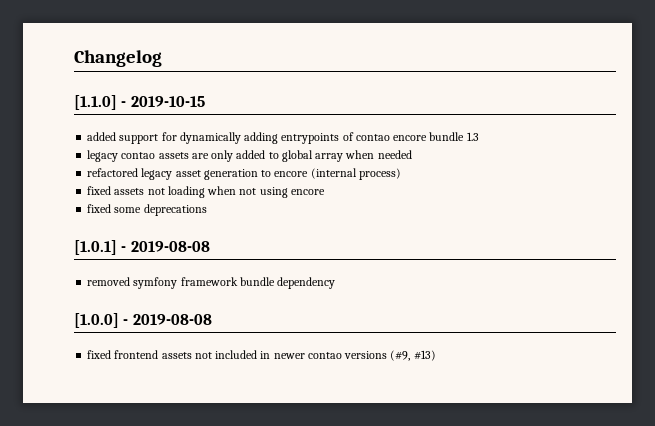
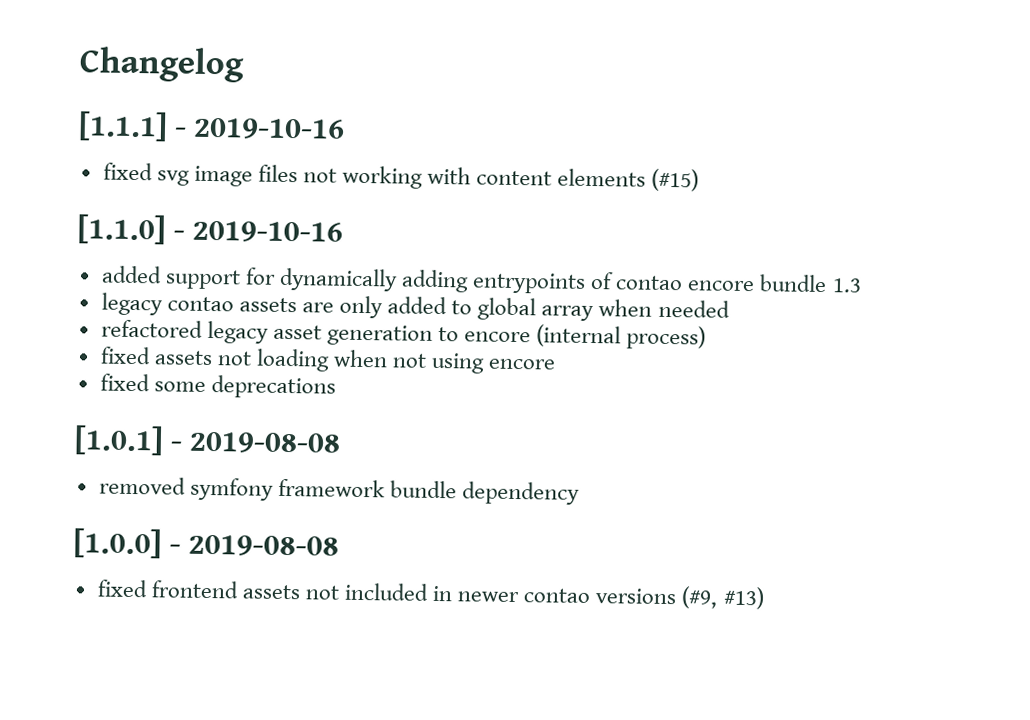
+ [1.1.1] - 2019-10-16
+ fixed svg image files not working with content elements (#15)
- [1.1.0] - 2019-10-15
+ [1.1.0] - 2019-10-16

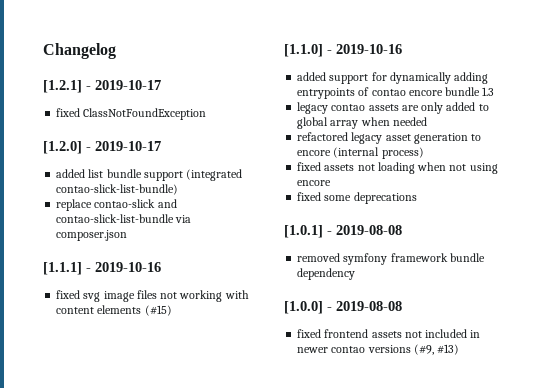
+ [1.2.1] - 2019-10-17
+ fixed ClassNotFoundException
+ [1.2.0] - 2019-10-17
+ added list bundle support (integrated contao-slick-list-bundle)
+ replace contao-slick and contao-slick-list-bundle via composer.json

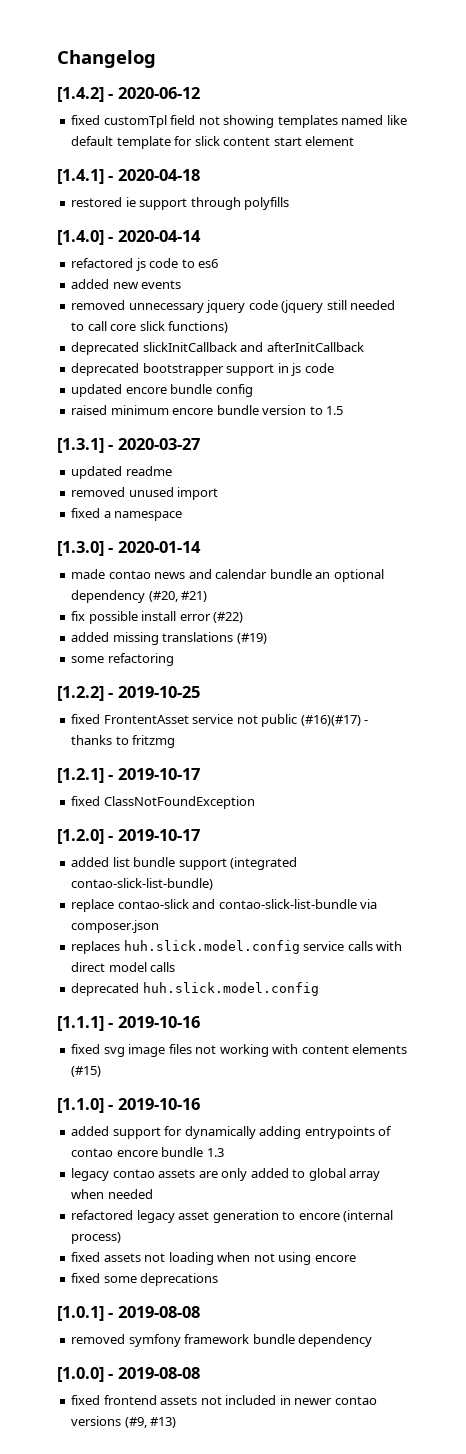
+ [1.4.2] - 2020-06-12
+ fixed customTpl field not showing templates named like default template for slick content start element
+ [1.4.1] - 2020-04-18
+ restored ie support through polyfills
+ [1.4.0] - 2020-04-14
+ refactored js code to es6
+ added new events
+ removed unnecessary jquery code (jquery still needed to call core slick functions)
+ deprecated slickInitCallback and afterInitCallback
+ deprecated bootstrapper support in js code
+ updated encore bundle config
+ raised minimum encore bundle version to 1.5
+ [1.3.1] - 2020-03-27
+ updated readme
+ removed unused import
+ fixed a namespace
+ [1.3.0] - 2020-01-14
+ made contao news and calendar bundle an optional dependency (#20, #21)
+ fix possible install error (#22)
+ added missing translations (#19)
+ some refactoring
+ [1.2.2] - 2019-10-25
+ fixed FrontentAsset service not public (#16)(#17) - thanks to fritzmg
+ replaces huh.slick.model.config service calls with direct model calls
+ deprecated huh.slick.model.config

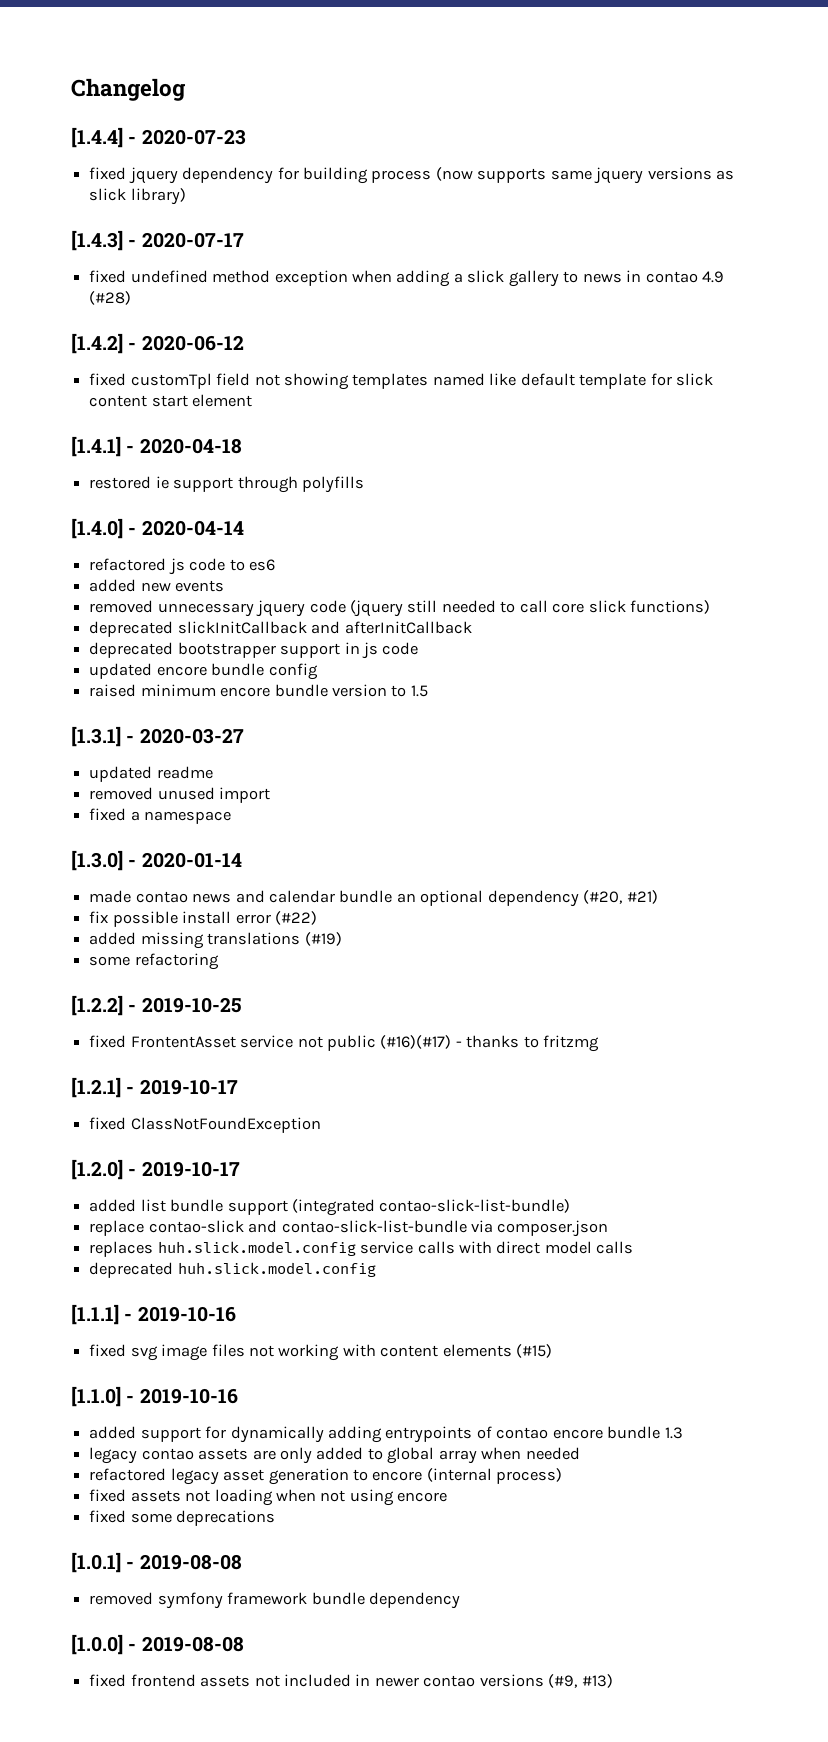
+ [1.4.4] - 2020-07-23
+ fixed jquery dependency for building process (now supports same jquery versions as slick library)
+ [1.4.3] - 2020-07-17
+ fixed undefined method exception when adding a slick gallery to news in contao 4.9 (#28)

